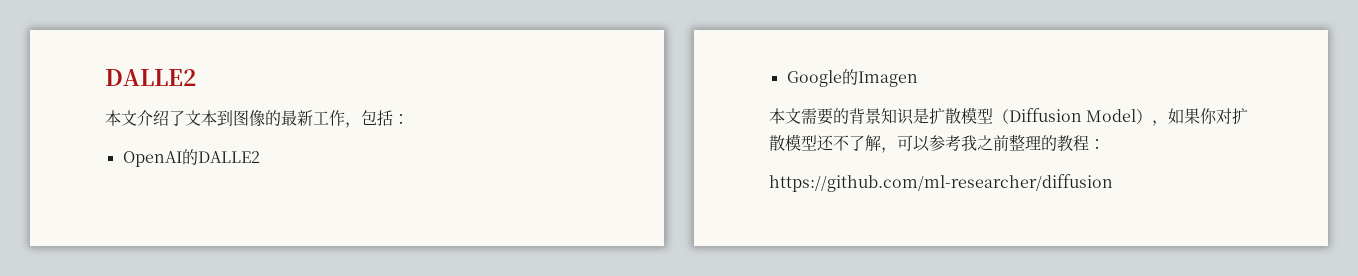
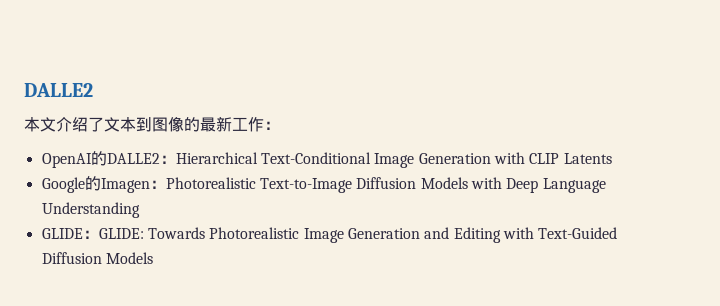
- 本文介绍了文本到图像的最新工作，包括：
+ 本文介绍了文本到图像的最新工作：
- OpenAI的DALLE2
- Google的Imagen
- 本文需要的背景知识是扩散模型（Diffusion Model），如果你对扩散模型还不了解，可以参考我之前整理的教程：
- https://github.com/ml-researcher/diffusion
+ OpenAI的DALLE2：Hierarchical Text-Conditional Image Generation with CLIP Latents
+ Google的Imagen：Photorealistic Text-to-Image Diffusion Models with Deep Language Understanding
+ GLIDE：GLIDE: Towards Photorealistic Image Generation and Editing with Text-Guided Diffusion Models

